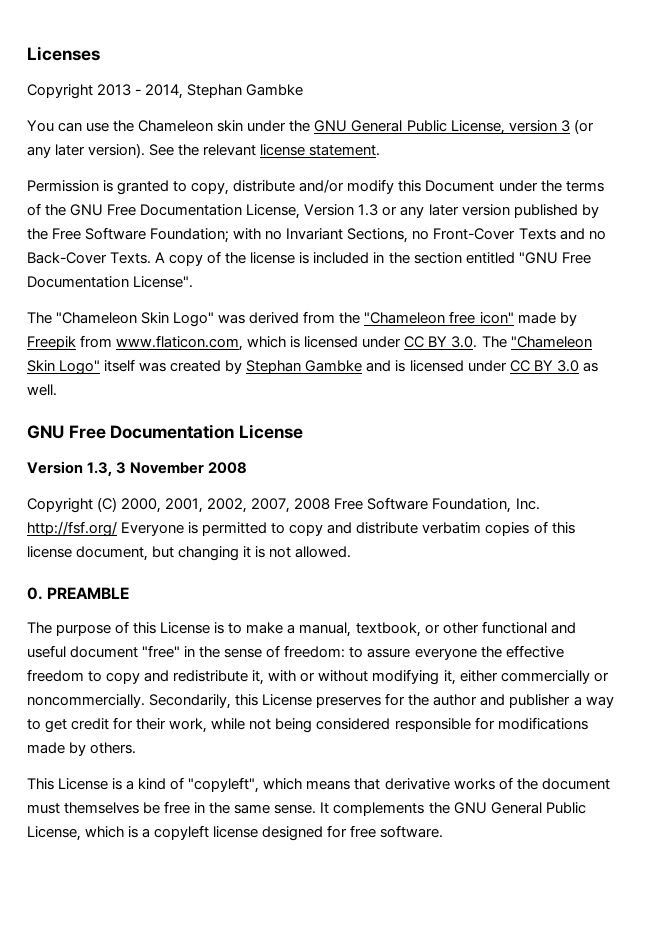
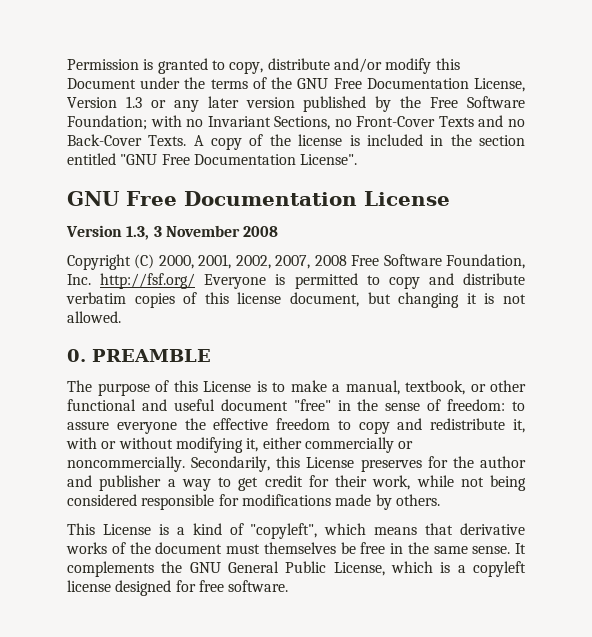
- Licenses
- Copyright 2013 - 2014, Stephan Gambke
- You can use the Chameleon skin under the GNU General Public License, version 3 (or any later version). See the relevant license statement.
- The "Chameleon Skin Logo" was derived from the "Chameleon free icon" made by Freepik from www.flaticon.com, which is licensed under CC BY 3.0. The "Chameleon Skin Logo" itself was created by Stephan Gambke and is licensed under CC BY 3.0 as well.

